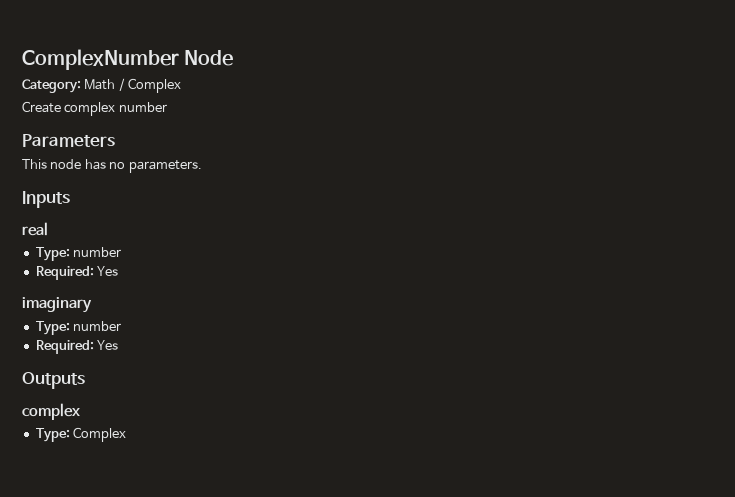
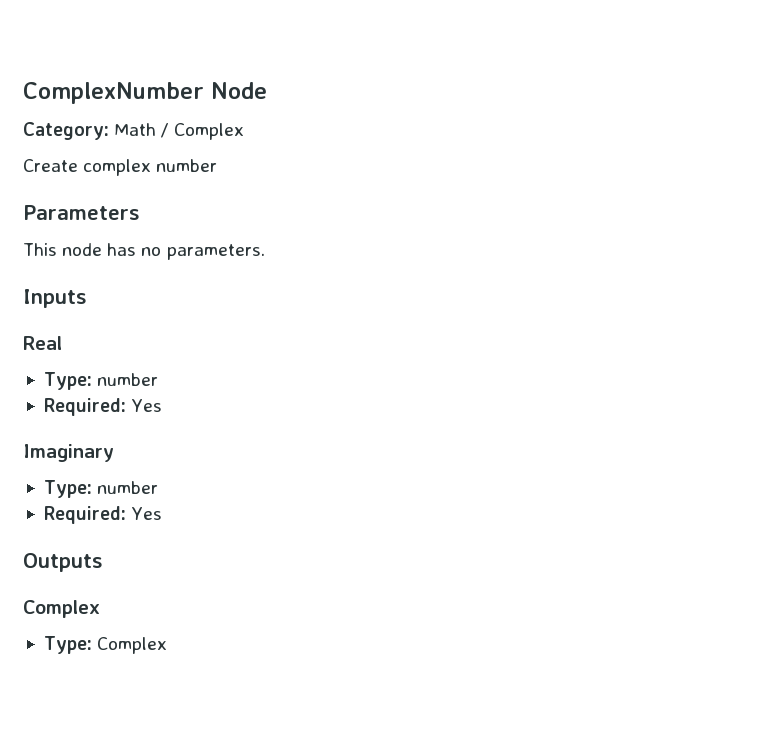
- real
+ Real
  Type: number
  Required: Yes
- imaginary
+ Imaginary
  Outputs
- complex
+ Complex

